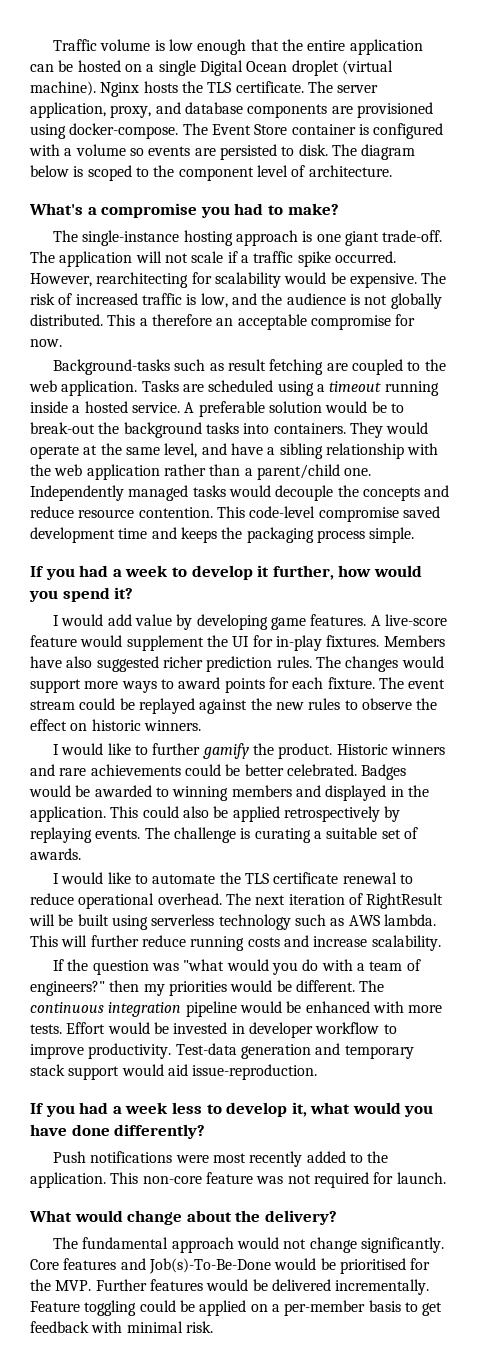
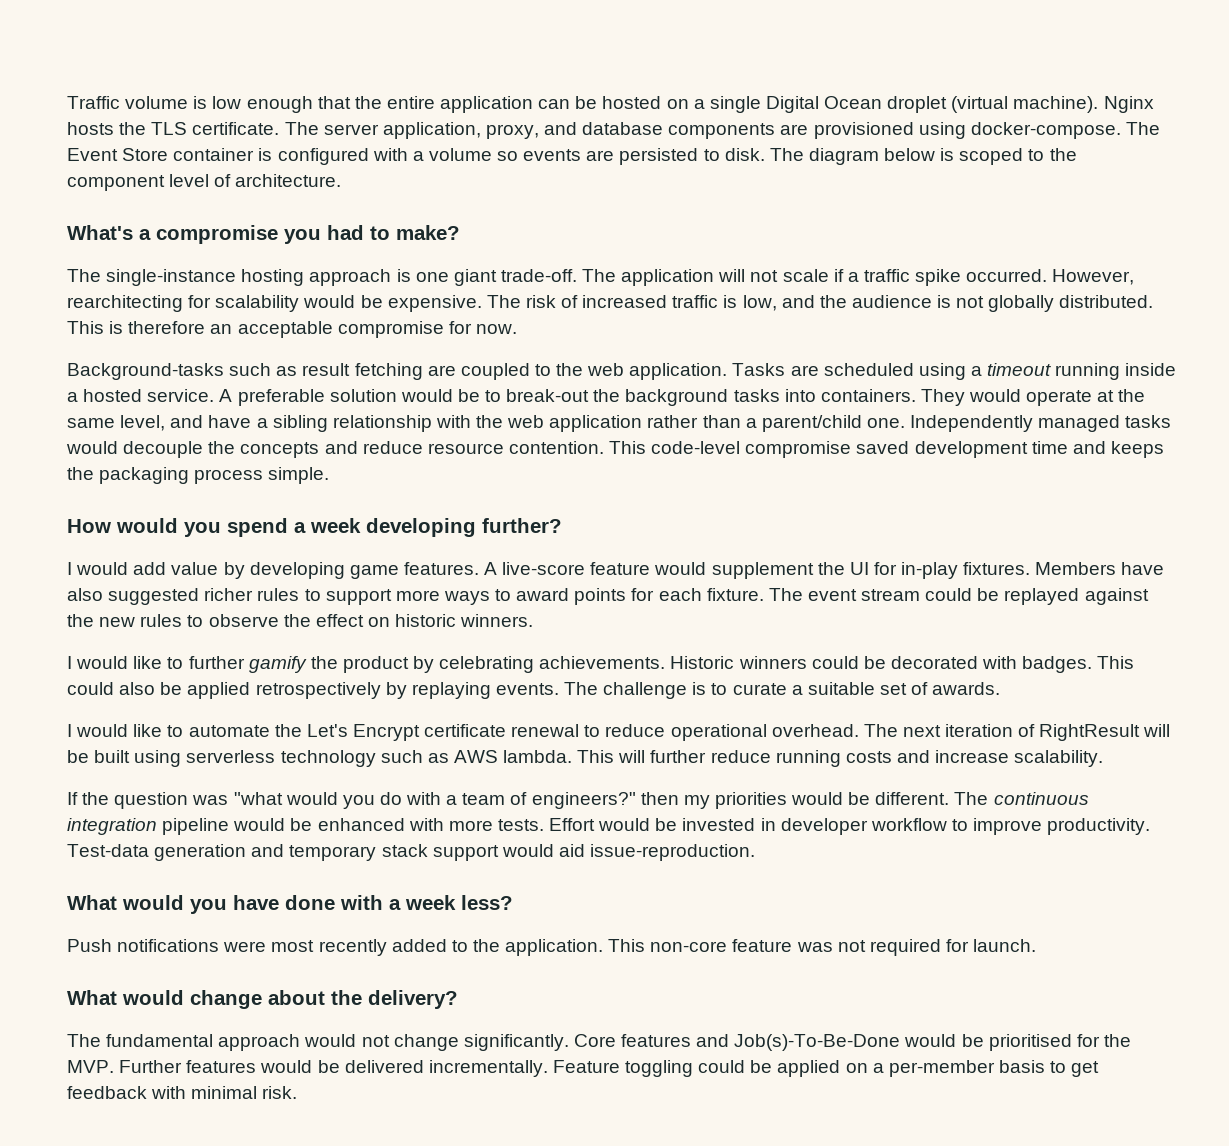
- This a therefore an acceptable compromise for now.
+ This is therefore an acceptable compromise for now.
- If you had a week to develop it further, how would you spend it?
+ How would you spend a week developing further?
- Members have also suggested richer prediction rules. The changes would support more ways to award points for each fixture.
+ Members have also suggested richer rules to support more ways to award points for each fixture.
- I would like to further gamify the product. Historic winners and rare achievements could be better celebrated. Badges would be awarded to winning members and displayed in the application.
+ I would like to further gamify the product by celebrating achievements. Historic winners could be decorated with badges.
- The challenge is curating a suitable set of awards.
+ The challenge is to curate a suitable set of awards.
- I would like to automate the TLS certificate renewal to reduce operational overhead.
+ I would like to automate the Let's Encrypt certificate renewal to reduce operational overhead.
- If you had a week less to develop it, what would you have done differently?
+ What would you have done with a week less?

